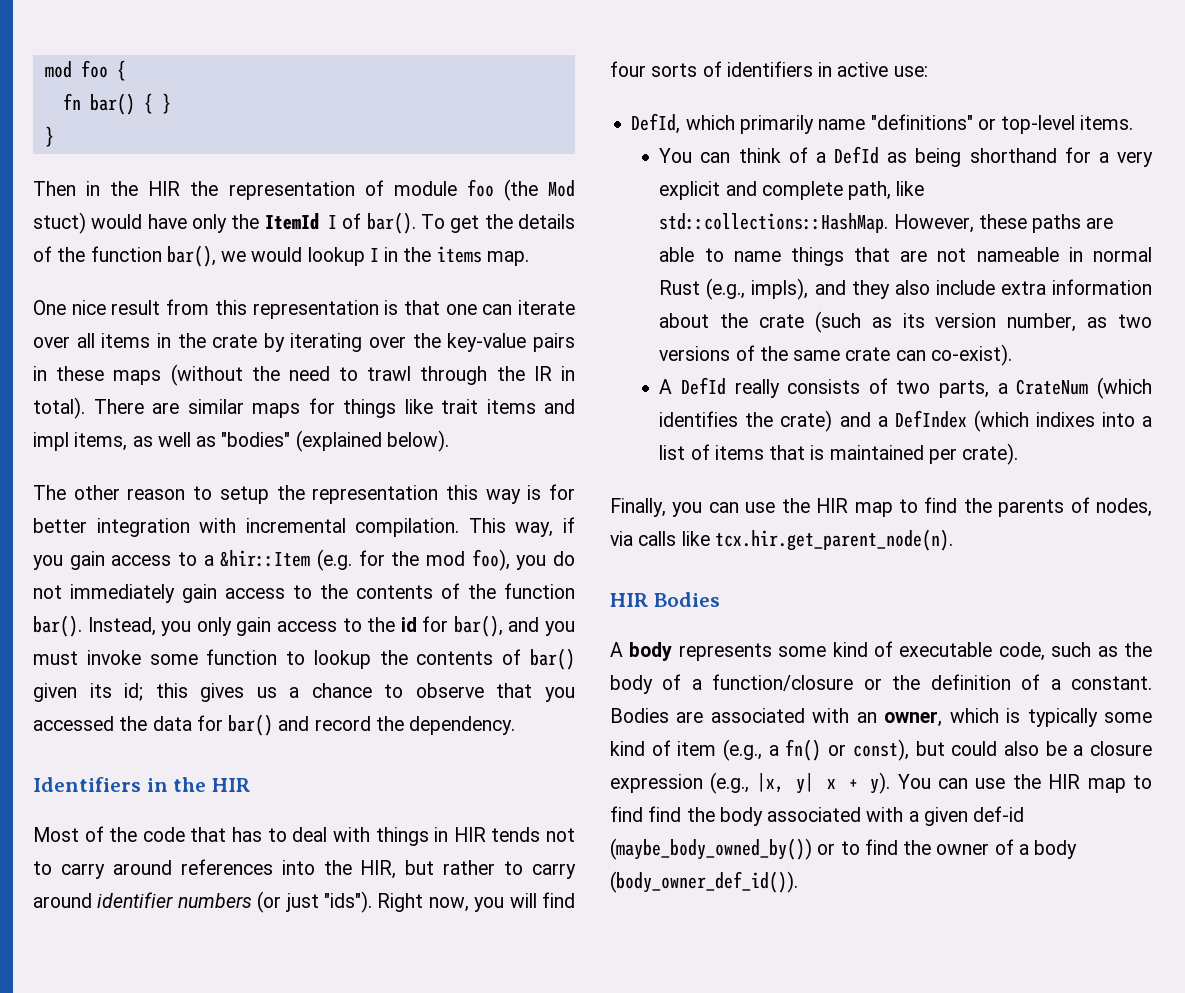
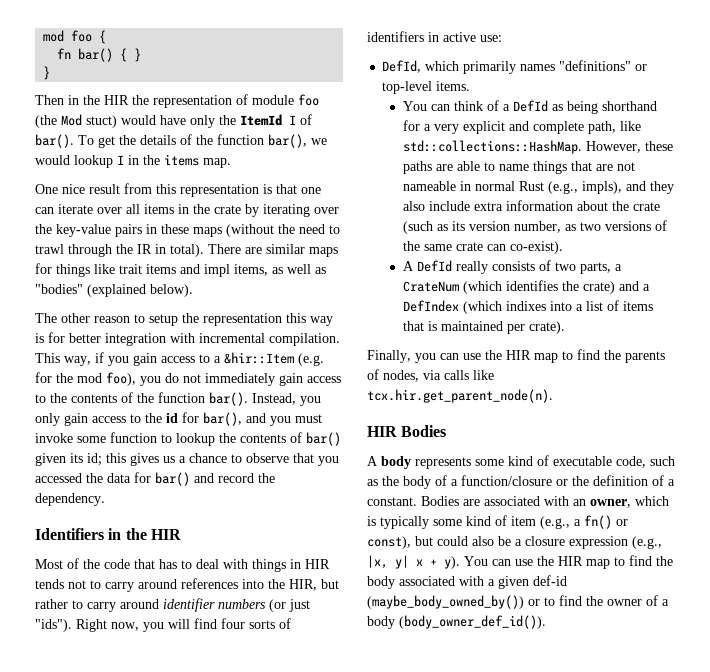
- DefId, which primarily name "definitions" or top-level items.
+ DefId, which primarily names "definitions" or top-level items.
- You can use the HIR map to find find the body associated with a given def-id (maybe_body_owned_by()) or to find the owner of a body (body_owner_def_id()).
+ You can use the HIR map to find the body associated with a given def-id (maybe_body_owned_by()) or to find the owner of a body (body_owner_def_id()).

